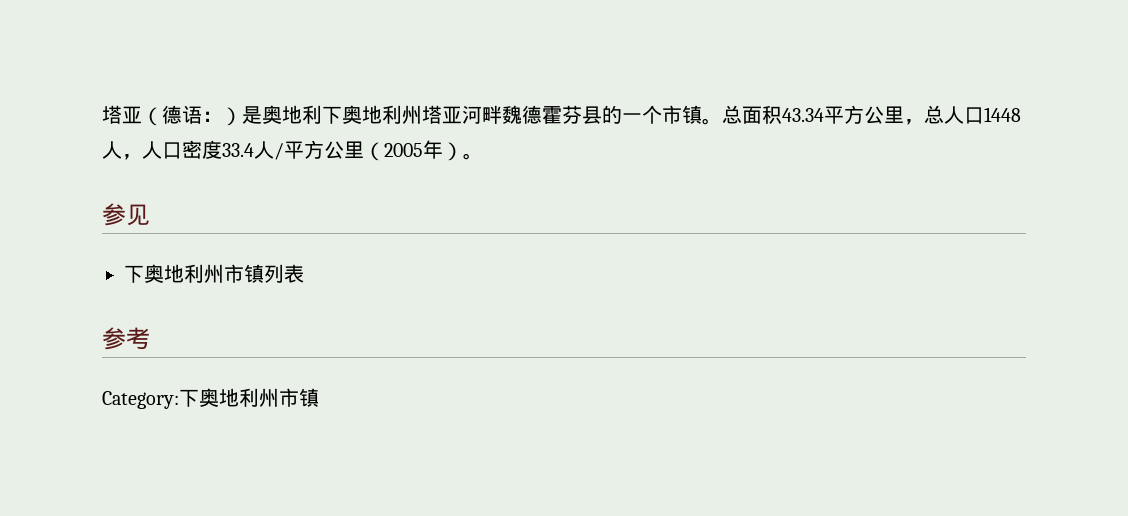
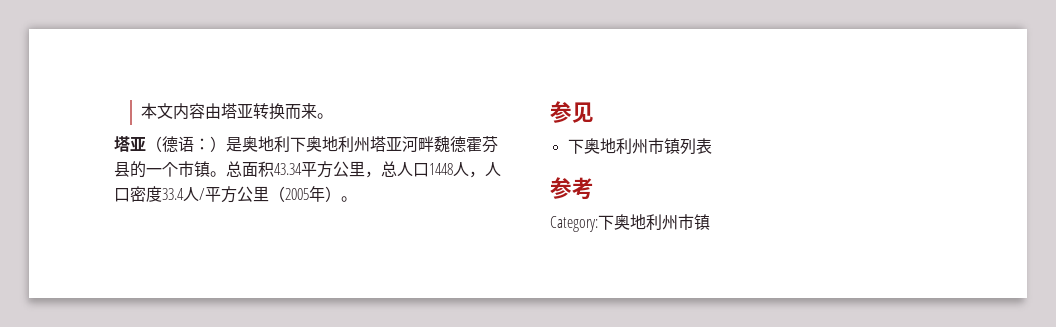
+ 本文内容由塔亚转换而来。

